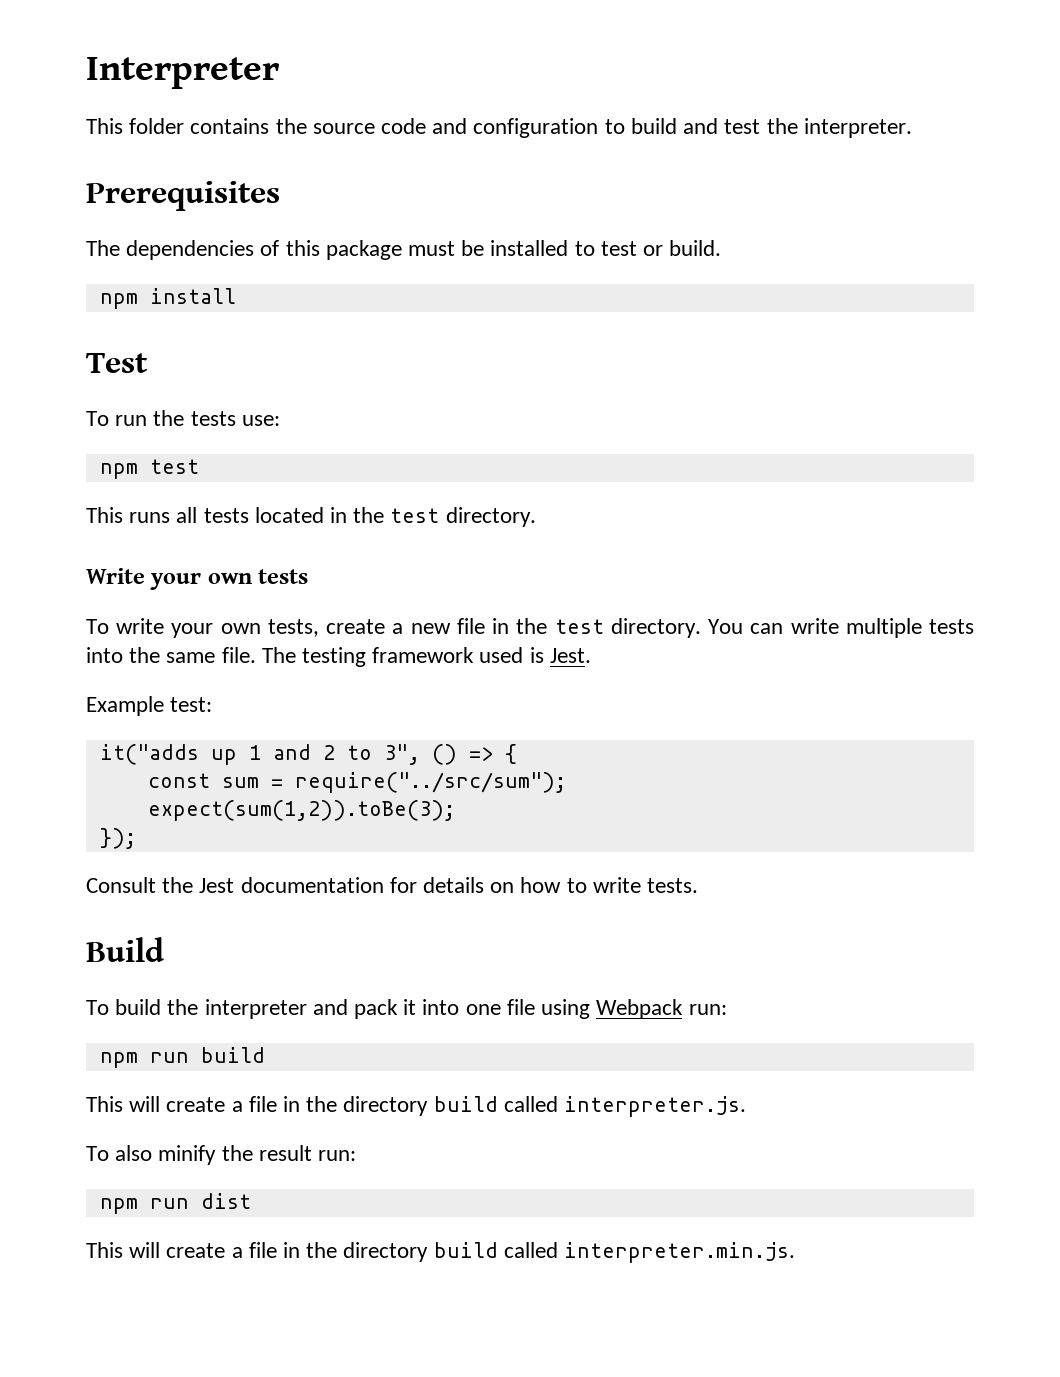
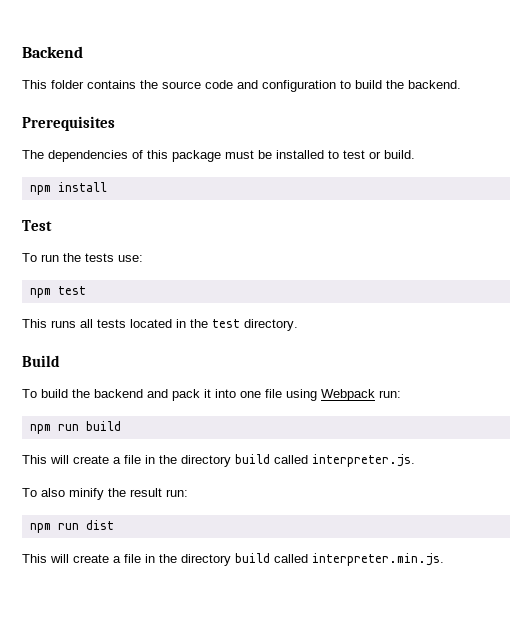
- Interpreter
+ Backend
- This folder contains the source code and configuration to build and test the interpreter.
+ This folder contains the source code and configuration to build the backend.
- Write your own tests
- To write your own tests, create a new file in the test directory. You can write multiple tests into the same file. The testing framework used is Jest.
- Example test:
- it("adds up 1 and 2 to 3", () => {
- const sum = require("../src/sum");
- expect(sum(1,2)).toBe(3);
- });
- Consult the Jest documentation for details on how to write tests.
- To build the interpreter and pack it into one file using Webpack run:
+ To build the backend and pack it into one file using Webpack run:

